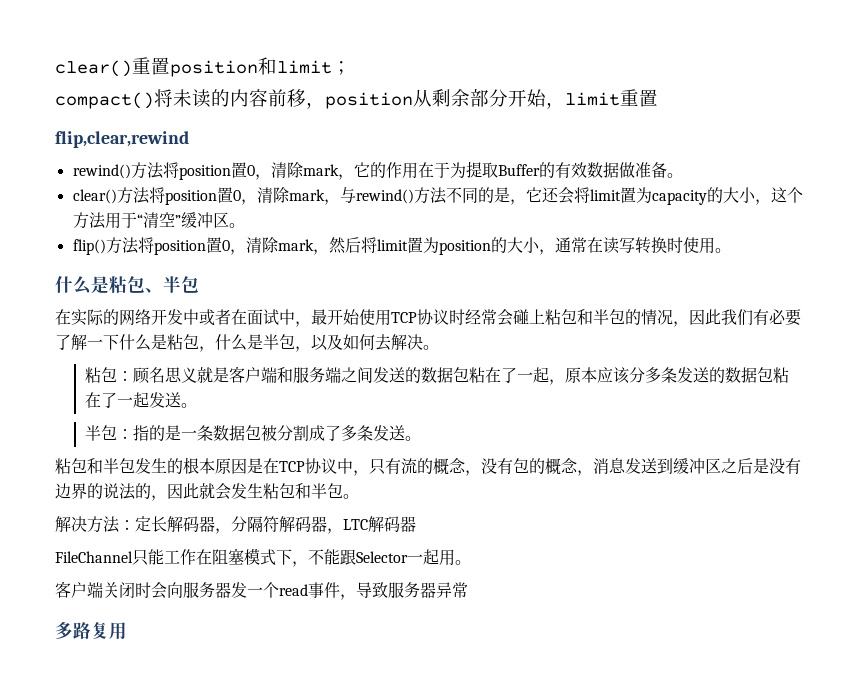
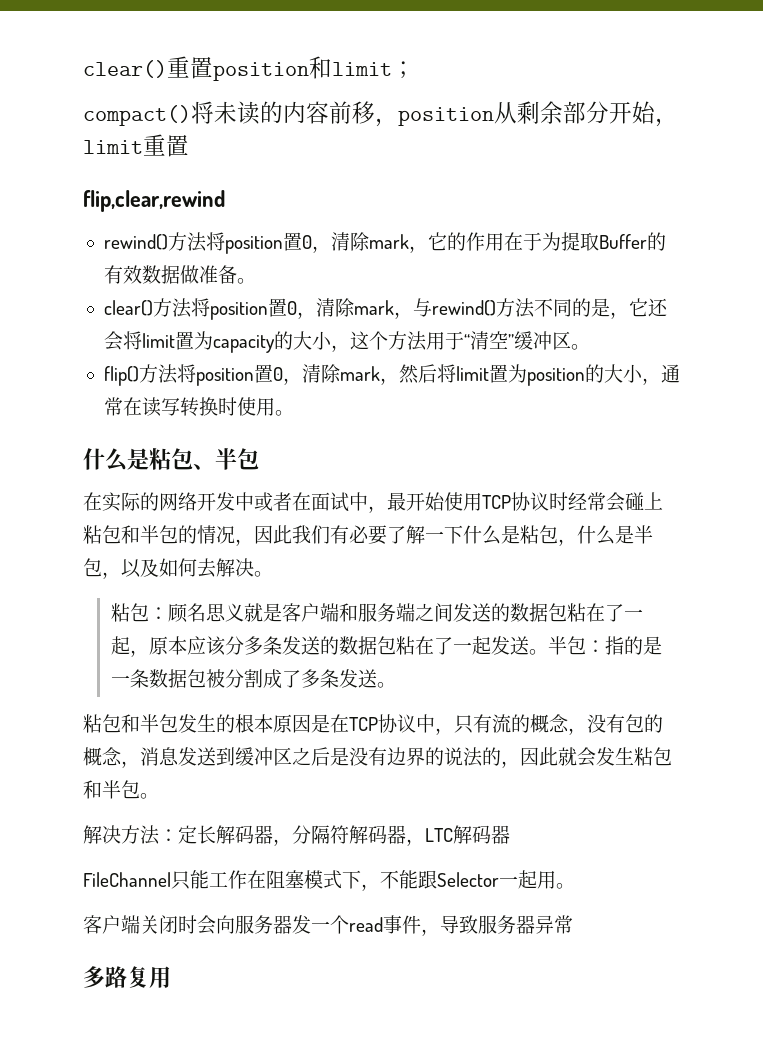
- 粘包：顾名思义就是客户端和服务端之间发送的数据包粘在了一起，原本应该分多条发送的数据包粘在了一起发送。
- 半包：指的是一条数据包被分割成了多条发送。
+ 粘包：顾名思义就是客户端和服务端之间发送的数据包粘在了一起，原本应该分多条发送的数据包粘在了一起发送。半包：指的是一条数据包被分割成了多条发送。

